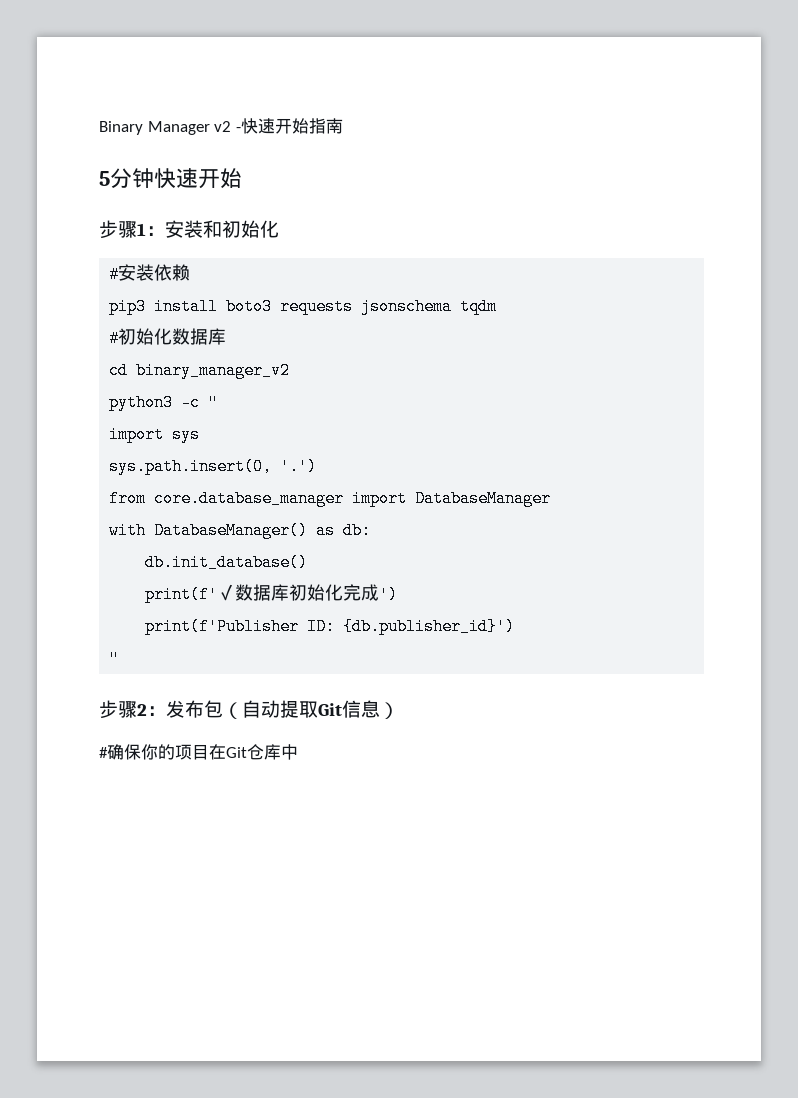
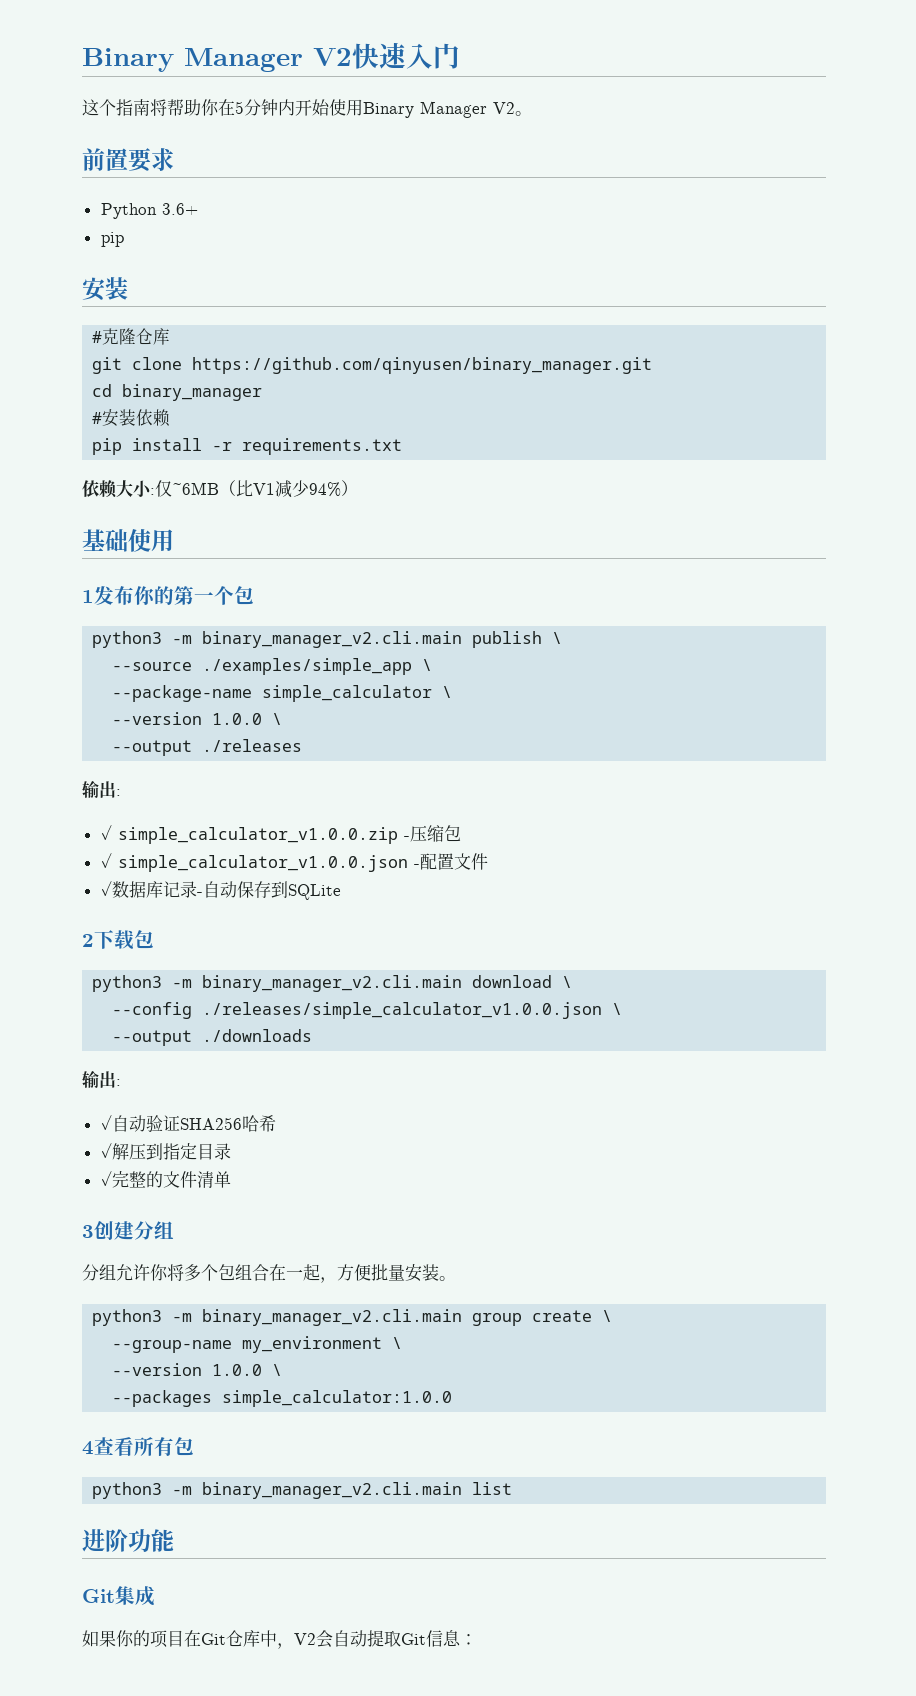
- Binary Manager v2 -快速开始指南
- 5分钟快速开始
- 步骤1：安装和初始化
+ Binary Manager V2快速入门
+ 这个指南将帮助你在5分钟内开始使用Binary Manager V2。
+ 前置要求
+ Python 3.6+
+ pip
+ 安装
+ #克隆仓库
+ git clone https://github.com/qinyusen/binary_manager.git
+ cd binary_manager
  #安装依赖
- pip3 install boto3 requests jsonschema tqdm
- #初始化数据库
- cd binary_manager_v2
- python3 -c "
- import sys
- sys.path.insert(0, '.')
- from core.database_manager import DatabaseManager
- with DatabaseManager() as db:
- db.init_database()
- print(f'✓数据库初始化完成')
- print(f'Publisher ID: {db.publisher_id}')
- "
- 步骤2：发布包（自动提取Git信息）
- #确保你的项目在Git仓库中
+ pip install -r requirements.txt
+ 依赖大小:仅~6MB（比V1减少94%）
+ 基础使用
+ 1发布你的第一个包
+ python3 -m binary_manager_v2.cli.main publish \
+ --source ./examples/simple_app \
+ --package-name simple_calculator \
+ --version 1.0.0 \
+ --output ./releases
+ 输出:
+ ✓ simple_calculator_v1.0.0.zip -压缩包
+ ✓ simple_calculator_v1.0.0.json -配置文件
+ ✓数据库记录-自动保存到SQLite
+ 2下载包
+ python3 -m binary_manager_v2.cli.main download \
+ --config ./releases/simple_calculator_v1.0.0.json \
+ --output ./downloads
+ 输出:
+ ✓自动验证SHA256哈希
+ ✓解压到指定目录
+ ✓完整的文件清单
+ 3创建分组
+ 分组允许你将多个包组合在一起，方便批量安装。
+ python3 -m binary_manager_v2.cli.main group create \
+ --group-name my_environment \
+ --version 1.0.0 \
+ --packages simple_calculator:1.0.0
+ 4查看所有包
+ python3 -m binary_manager_v2.cli.main list
+ 进阶功能
+ Git集成
+ 如果你的项目在Git仓库中，V2会自动提取Git信息：

